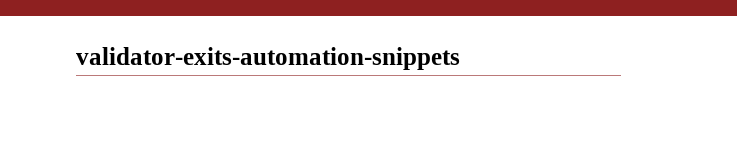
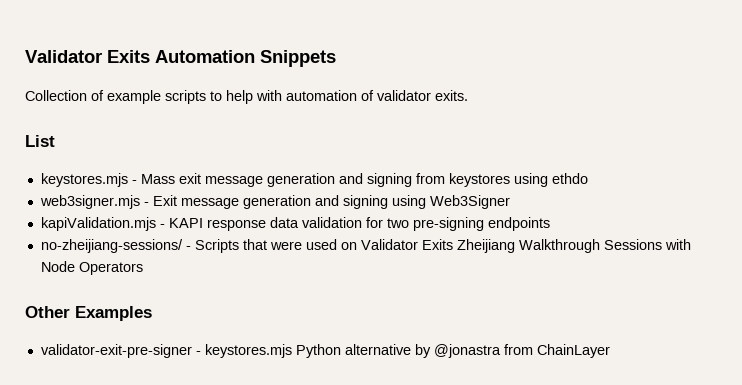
- validator-exits-automation-snippets
+ Validator Exits Automation Snippets
+ Collection of example scripts to help with automation of validator exits.
+ List
+ keystores.mjs - Mass exit message generation and signing from keystores using ethdo
+ web3signer.mjs - Exit message generation and signing using Web3Signer
+ kapiValidation.mjs - KAPI response data validation for two pre-signing endpoints
+ no-zheijiang-sessions/ - Scripts that were used on Validator Exits Zheijiang Walkthrough Sessions with Node Operators
+ Other Examples
+ validator-exit-pre-signer - keystores.mjs Python alternative by @jonastra from ChainLayer

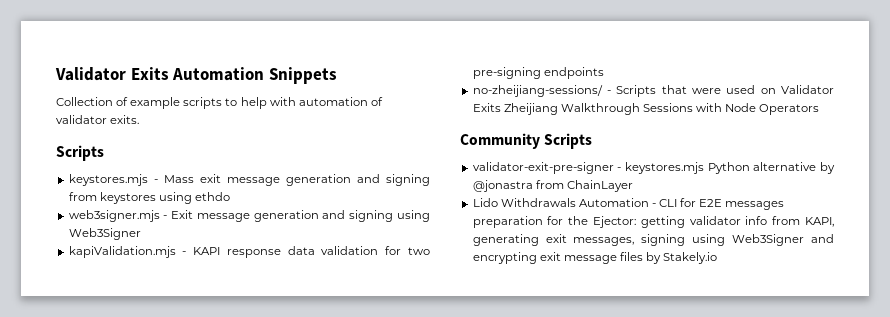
  Collection of example scripts to help with automation of validator exits.
- List
+ Scripts
- Other Examples
+ Community Scripts
+ Lido Withdrawals Automation - CLI for E2E messages preparation for the Ejector: getting validator info from KAPI, generating exit messages, signing using Web3Signer and encrypting exit message files by Stakely.io

